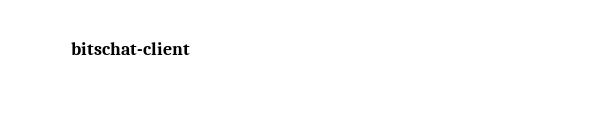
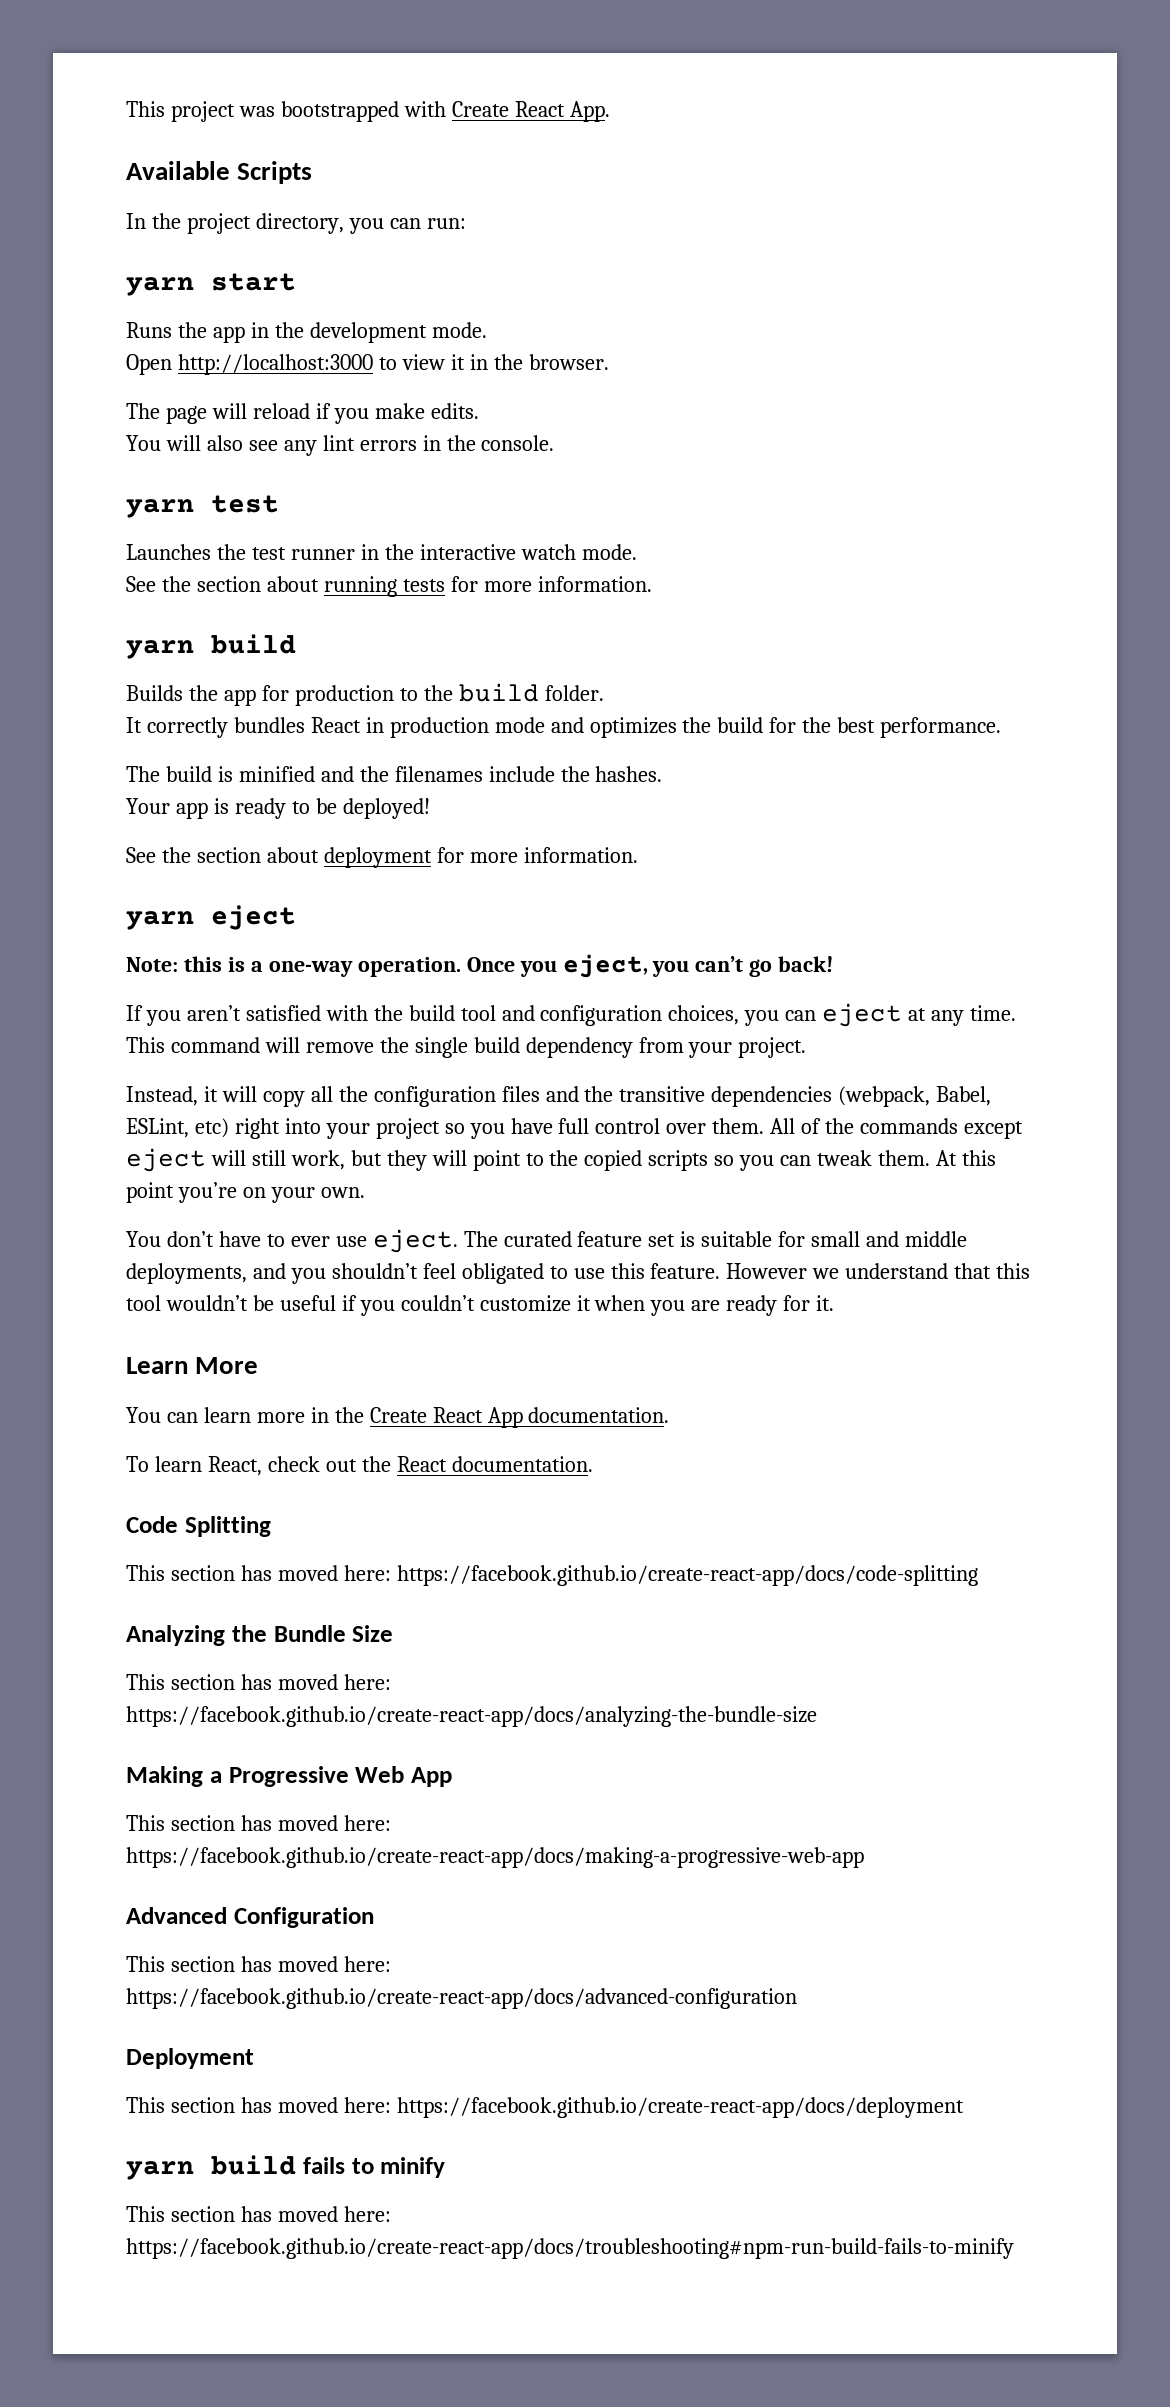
- bitschat-client
+ This project was bootstrapped with Create React App.
+ Available Scripts
+ In the project directory, you can run:
+ yarn start
+ Runs the app in the development mode.
+ Open http://localhost:3000 to view it in the browser.
+ The page will reload if you make edits.
+ You will also see any lint errors in the console.
+ yarn test
+ Launches the test runner in the interactive watch mode.
+ See the section about running tests for more information.
+ yarn build
+ Builds the app for production to the build folder.
+ It correctly bundles React in production mode and optimizes the build for the best performance.
+ The build is minified and the filenames include the hashes.
+ Your app is ready to be deployed!
+ See the section about deployment for more information.
+ yarn eject
+ Note: this is a one-way operation. Once you eject, you can’t go back!
+ If you aren’t satisfied with the build tool and configuration choices, you can eject at any time. This command will remove the single build dependency from your project.
+ Instead, it will copy all the configuration files and the transitive dependencies (webpack, Babel, ESLint, etc) right into your project so you have full control over them. All of the commands except eject will still work, but they will point to the copied scripts so you can tweak them. At this point you’re on your own.
+ You don’t have to ever use eject. The curated feature set is suitable for small and middle deployments, and you shouldn’t feel obligated to use this feature. However we understand that this tool wouldn’t be useful if you couldn’t customize it when you are ready for it.
+ Learn More
+ You can learn more in the Create React App documentation.
+ To learn React, check out the React documentation.
+ Code Splitting
+ This section has moved here: https://facebook.github.io/create-react-app/docs/code-splitting
+ Analyzing the Bundle Size
+ This section has moved here: https://facebook.github.io/create-react-app/docs/analyzing-the-bundle-size
+ Making a Progressive Web App
+ This section has moved here: https://facebook.github.io/create-react-app/docs/making-a-progressive-web-app
+ Advanced Configuration
+ This section has moved here: https://facebook.github.io/create-react-app/docs/advanced-configuration
+ Deployment
+ This section has moved here: https://facebook.github.io/create-react-app/docs/deployment
+ yarn build fails to minify
+ This section has moved here: https://facebook.github.io/create-react-app/docs/troubleshooting#npm-run-build-fails-to-minify

